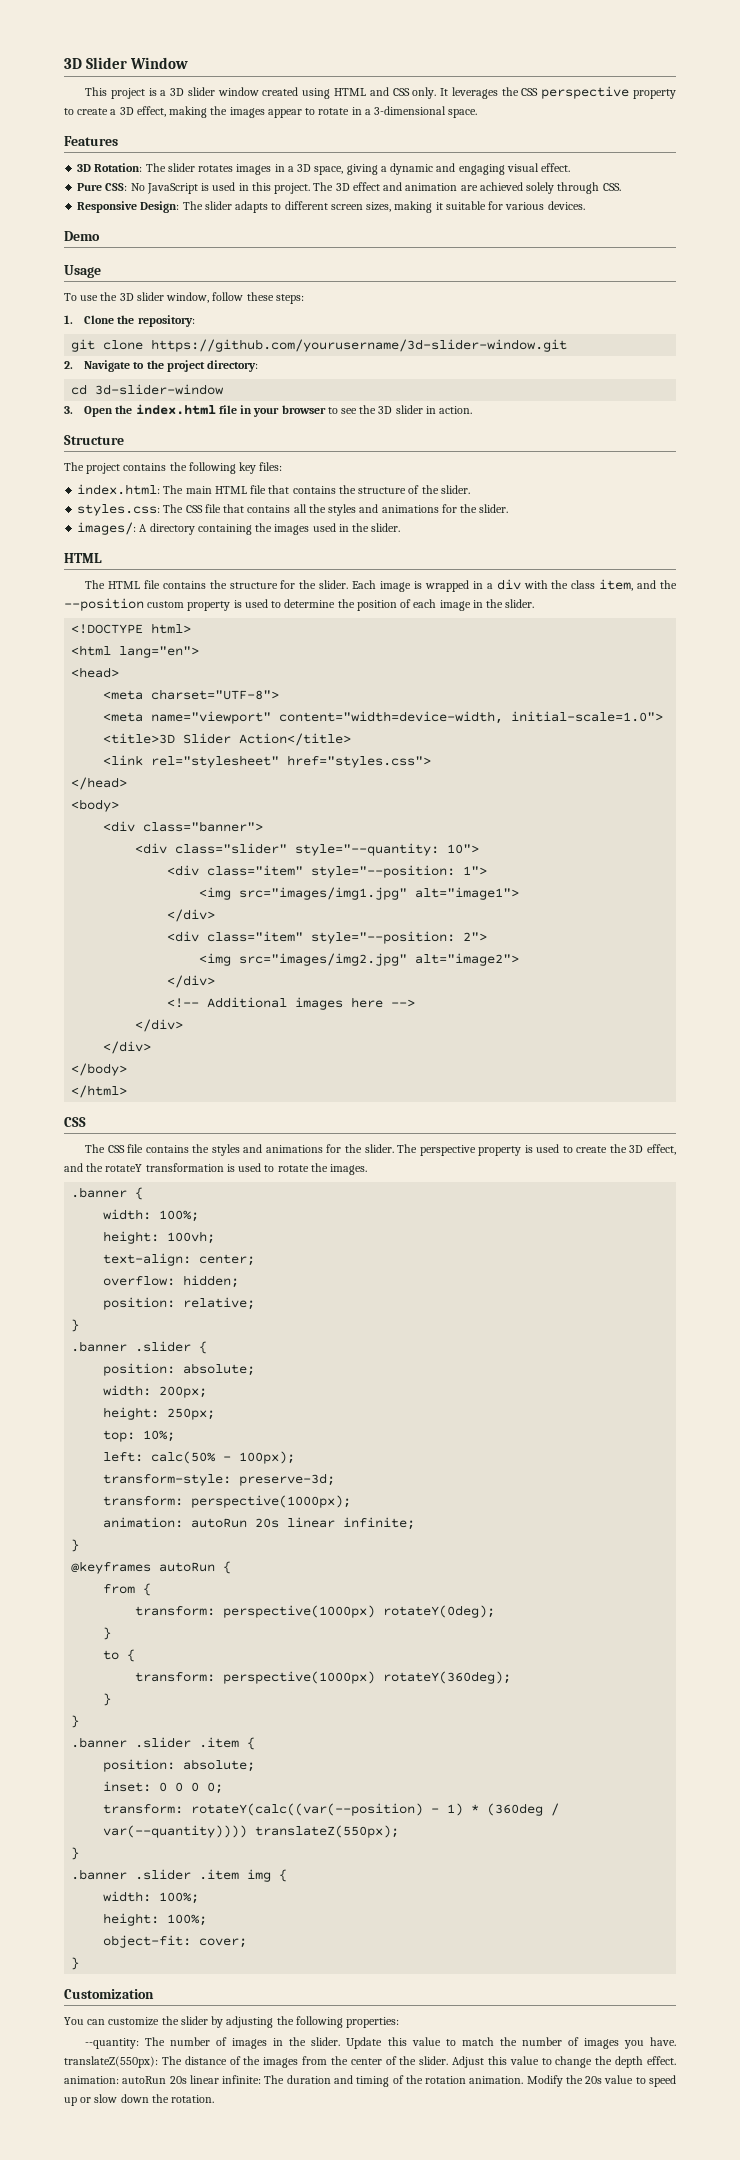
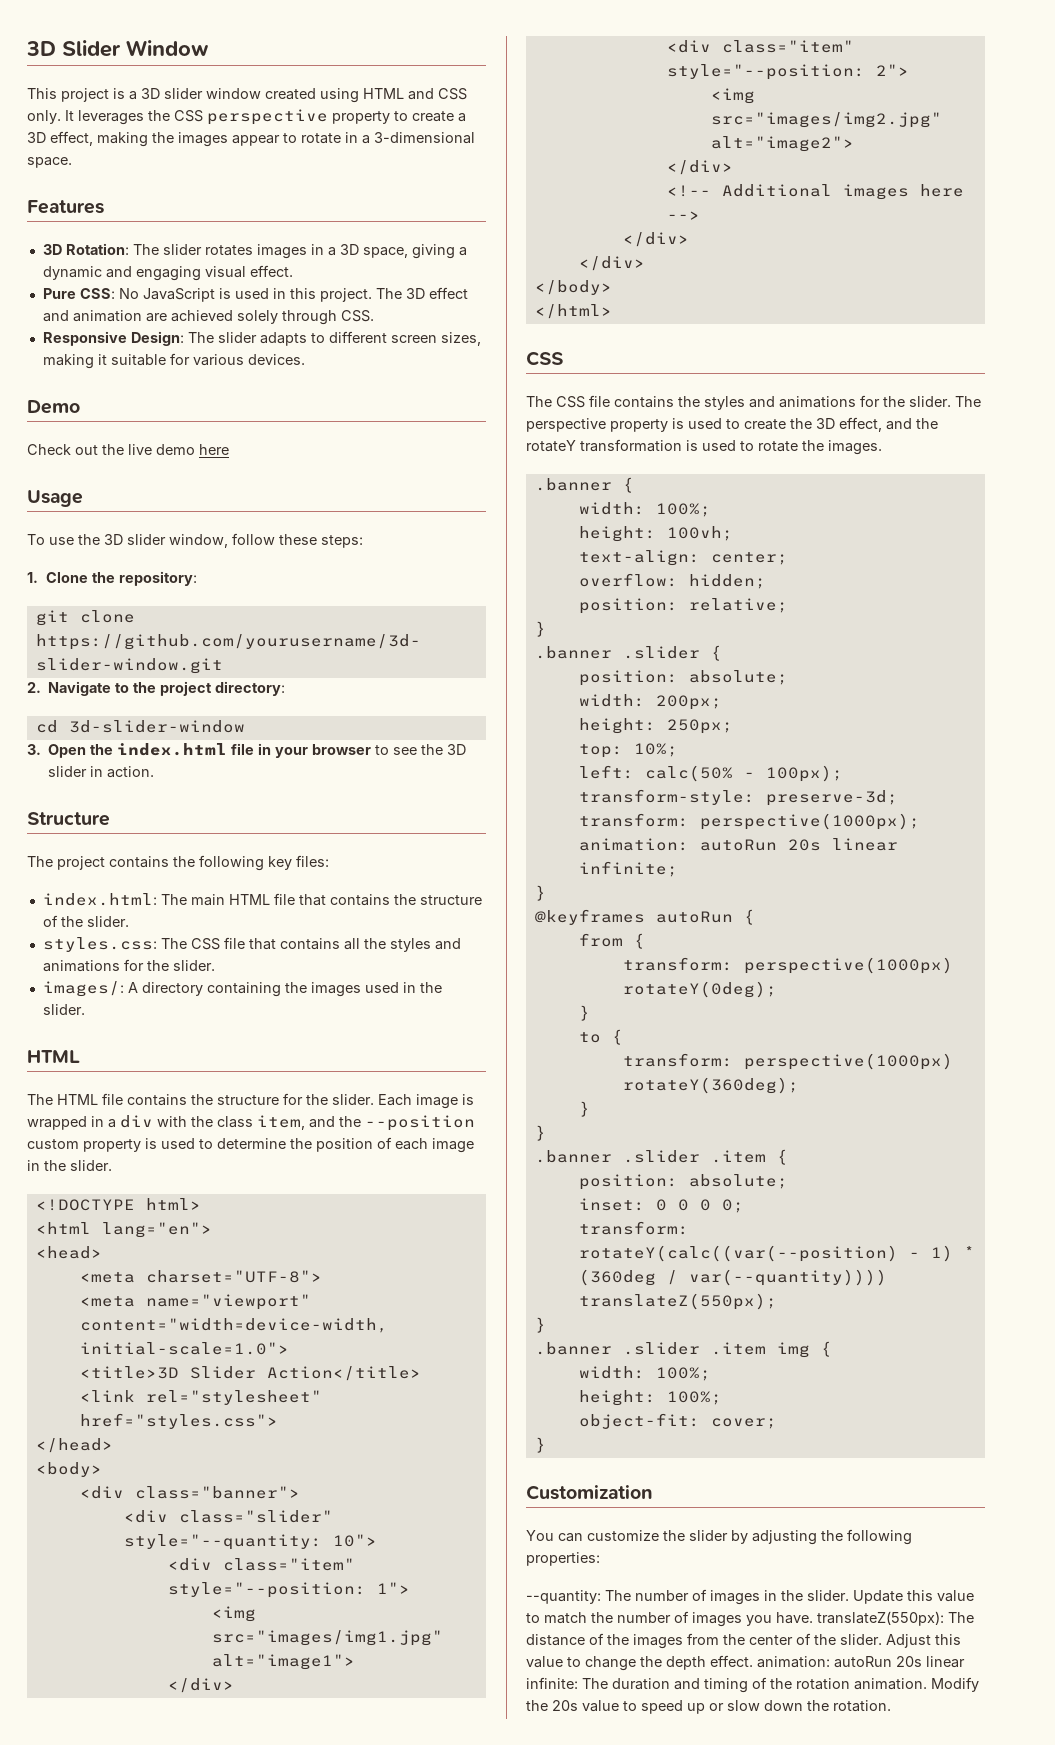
+ Check out the live demo here

